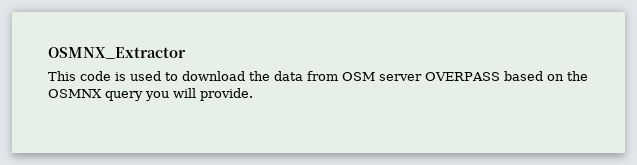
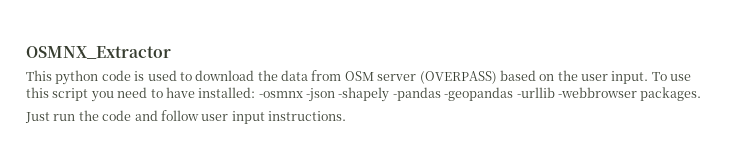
- This code is used to download the data from OSM server OVERPASS based on the OSMNX query you will provide.
+ This python code is used to download the data from OSM server (OVERPASS) based on the user input. To use this script you need to have installed: -osmnx -json -shapely -pandas -geopandas -urllib -webbrowser packages.
+ Just run the code and follow user input instructions.

